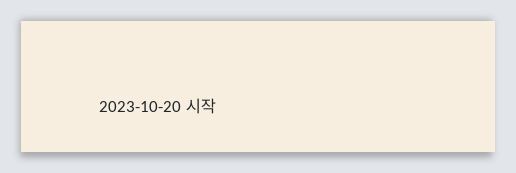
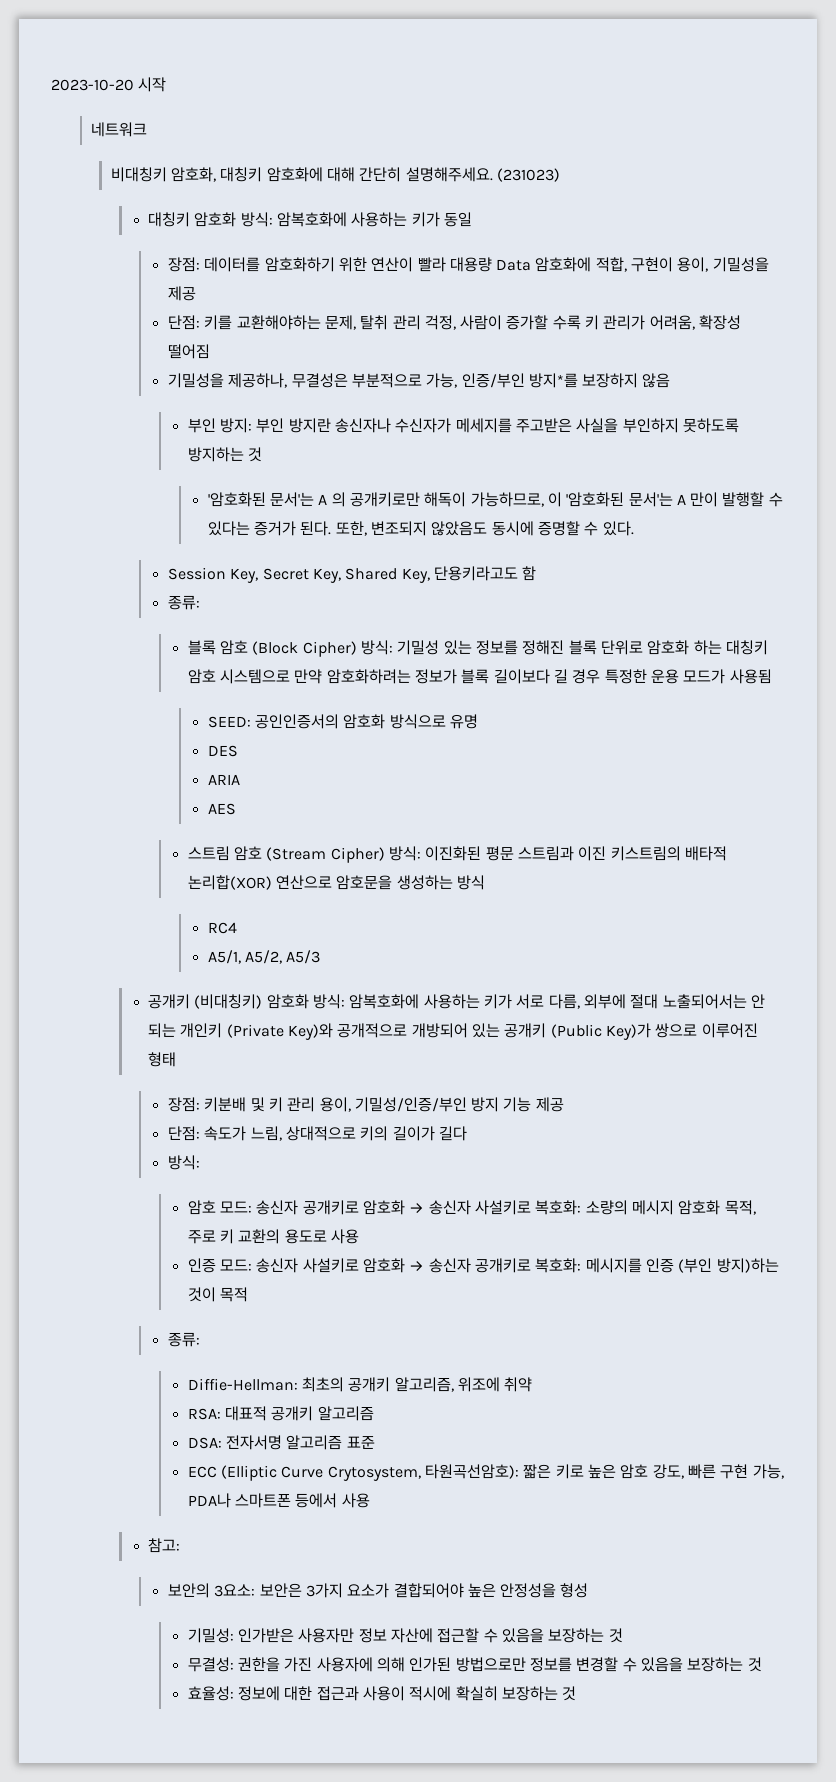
+ 네트워크
+ 비대칭키 암호화, 대칭키 암호화에 대해 간단히 설명해주세요. (231023)
+ 대칭키 암호화 방식: 암복호화에 사용하는 키가 동일
+ 장점: 데이터를 암호화하기 위한 연산이 빨라 대용량 Data 암호화에 적합, 구현이 용이, 기밀성을 제공
+ 단점: 키를 교환해야하는 문제, 탈취 관리 걱정, 사람이 증가할 수록 키 관리가 어려움, 확장성 떨어짐
+ 기밀성을 제공하나, 무결성은 부분적으로 가능, 인증/부인 방지*를 보장하지 않음
+ 부인 방지: 부인 방지란 송신자나 수신자가 메세지를 주고받은 사실을 부인하지 못하도록 방지하는 것
+ '암호화된 문서'는 A 의 공개키로만 해독이 가능하므로, 이 '암호화된 문서'는 A 만이 발행할 수 있다는 증거가 된다. 또한, 변조되지 않았음도 동시에 증명할 수 있다.
+ Session Key, Secret Key, Shared Key, 단용키라고도 함
+ 종류:
+ 블록 암호 (Block Cipher) 방식: 기밀성 있는 정보를 정해진 블록 단위로 암호화 하는 대칭키 암호 시스템으로 만약 암호화하려는 정보가 블록 길이보다 길 경우 특정한 운용 모드가 사용됨
+ SEED: 공인인증서의 암호화 방식으로 유명
+ DES
+ ARIA
+ AES
+ 스트림 암호 (Stream Cipher) 방식: 이진화된 평문 스트림과 이진 키스트림의 배타적 논리합(XOR) 연산으로 암호문을 생성하는 방식
+ RC4
+ A5/1, A5/2, A5/3
+ 공개키 (비대칭키) 암호화 방식: 암복호화에 사용하는 키가 서로 다름, 외부에 절대 노출되어서는 안 되는 개인키 (Private Key)와 공개적으로 개방되어 있는 공개키 (Public Key)가 쌍으로 이루어진 형태
+ 장점: 키분배 및 키 관리 용이, 기밀성/인증/부인 방지 기능 제공
+ 단점: 속도가 느림, 상대적으로 키의 길이가 길다
+ 방식:
+ 암호 모드: 송신자 공개키로 암호화 → 송신자 사설키로 복호화: 소량의 메시지 암호화 목적, 주로 키 교환의 용도로 사용
+ 인증 모드: 송신자 사설키로 암호화 → 송신자 공개키로 복호화: 메시지를 인증 (부인 방지)하는 것이 목적
+ 종류:
+ Diffie-Hellman: 최초의 공개키 알고리즘, 위조에 취약
+ RSA: 대표적 공개키 알고리즘
+ DSA: 전자서명 알고리즘 표준
+ ECC (Elliptic Curve Crytosystem, 타원곡선암호): 짧은 키로 높은 암호 강도, 빠른 구현 가능, PDA나 스마트폰 등에서 사용
+ 참고:
+ 보안의 3요소: 보안은 3가지 요소가 결합되어야 높은 안정성을 형성
+ 기밀성: 인가받은 사용자만 정보 자산에 접근할 수 있음을 보장하는 것
+ 무결성: 권한을 가진 사용자에 의해 인가된 방법으로만 정보를 변경할 수 있음을 보장하는 것
+ 효율성: 정보에 대한 접근과 사용이 적시에 확실히 보장하는 것

